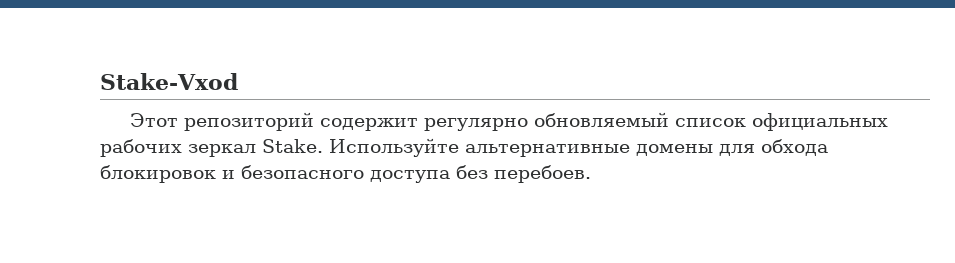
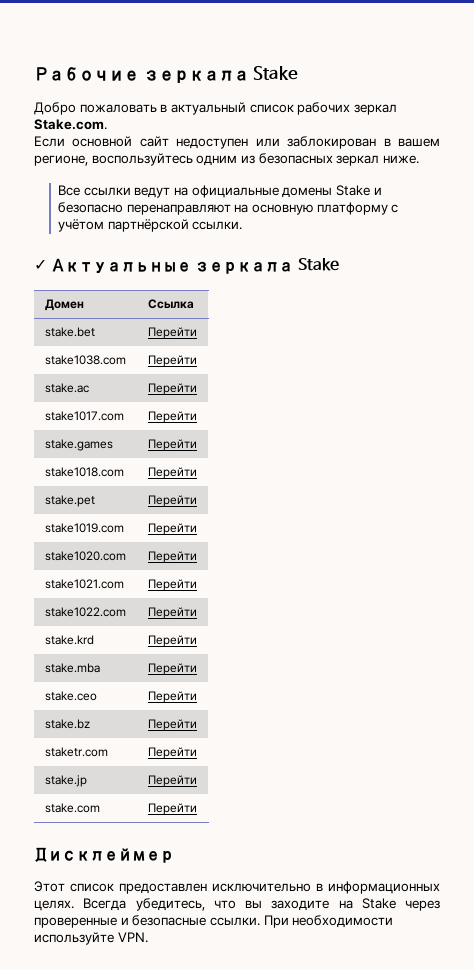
- Stake-Vxod
- Этот репозиторий содержит регулярно обновляемый список официальных рабочих зеркал Stake. Используйте альтернативные домены для обхода блокировок и безопасного доступа без перебоев.
+ Рабочие зеркала Stake
+ Добро пожаловать в актуальный список рабочих зеркал Stake.com.
+ Если основной сайт недоступен или заблокирован в вашем регионе, воспользуйтесь одним из безопасных зеркал ниже.
+ Все ссылки ведут на официальные домены Stake и безопасно перенаправляют на основную платформу с учётом партнёрской ссылки.
+ ✓ Актуальные зеркала Stake
+ Домен | Ссылка
+ stake.bet | Перейти
+ stake1038.com | Перейти
+ stake.ac | Перейти
+ stake1017.com | Перейти
+ stake.games | Перейти
+ stake1018.com | Перейти
+ stake.pet | Перейти
+ stake1019.com | Перейти
+ stake1020.com | Перейти
+ stake1021.com | Перейти
+ stake1022.com | Перейти
+ stake.krd | Перейти
+ stake.mba | Перейти
+ stake.ceo | Перейти
+ stake.bz | Перейти
+ staketr.com | Перейти
+ stake.jp | Перейти
+ stake.com | Перейти
+ Дисклеймер
+ Этот список предоставлен исключительно в информационных целях. Всегда убедитесь, что вы заходите на Stake через проверенные и безопасные ссылки. При необходимости используйте VPN.

